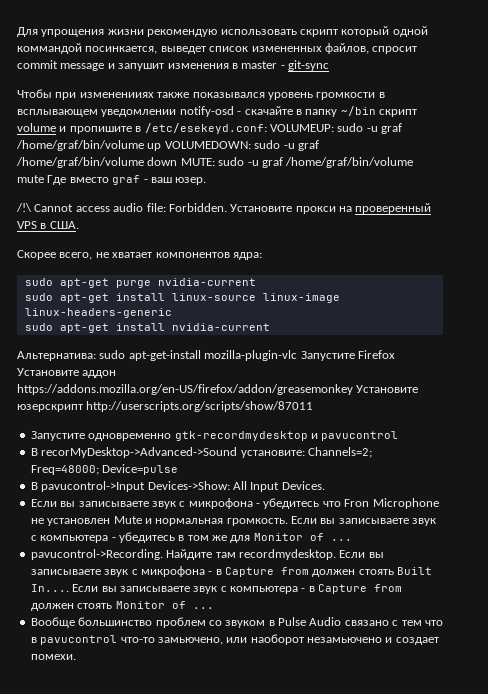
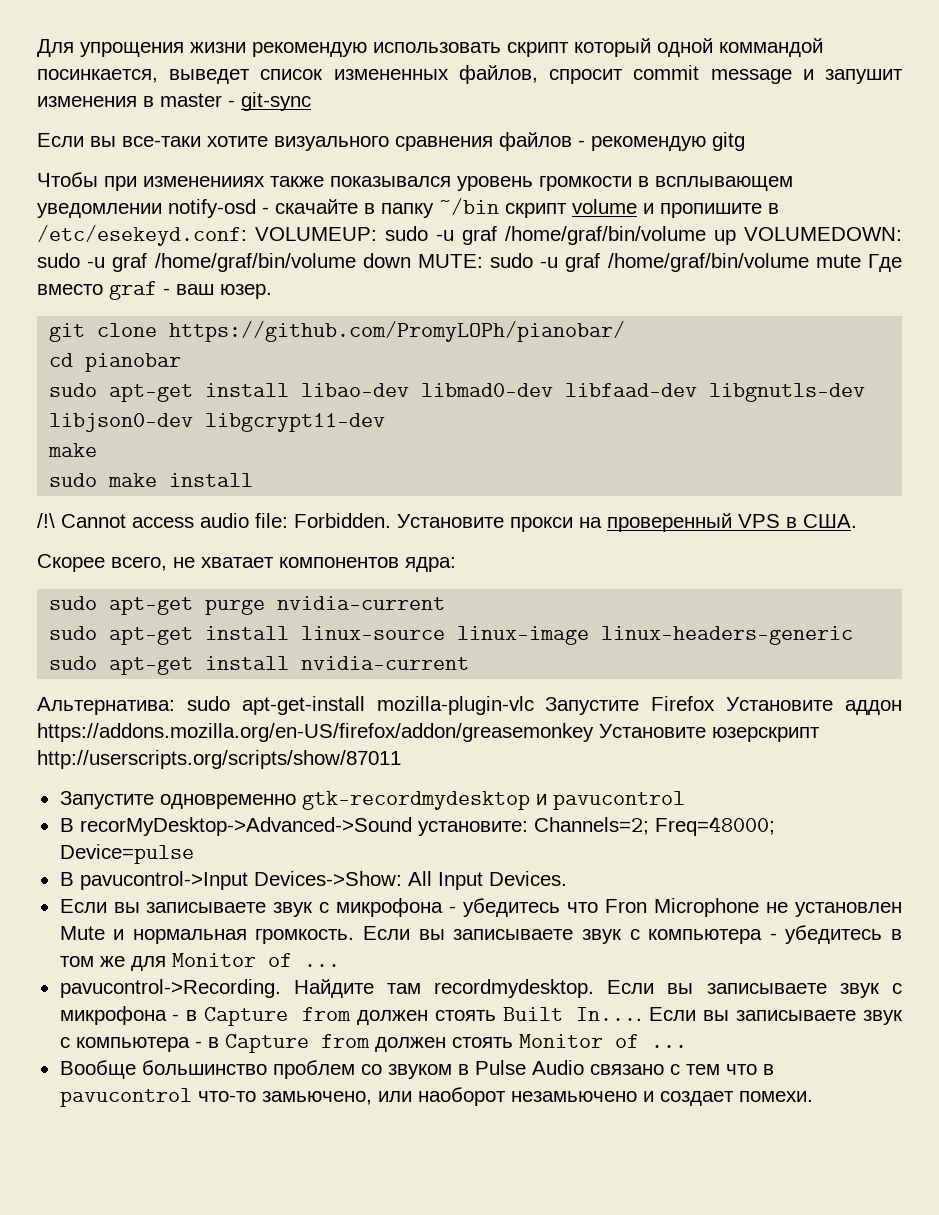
+ Если вы все-таки хотите визуального сравнения файлов - рекомендую gitg
+ git clone https://github.com/PromyLOPh/pianobar/
+ cd pianobar
+ sudo apt-get install libao-dev libmad0-dev libfaad-dev libgnutls-dev libjson0-dev libgcrypt11-dev
+ make
+ sudo make install

